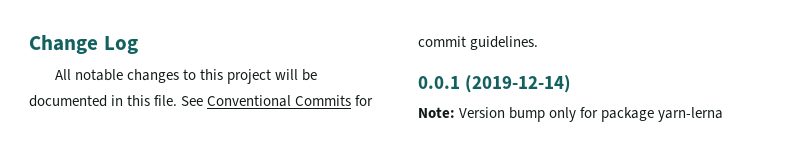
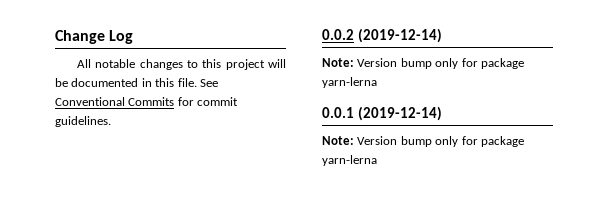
+ 0.0.2 (2019-12-14)
+ Note: Version bump only for package yarn-lerna

